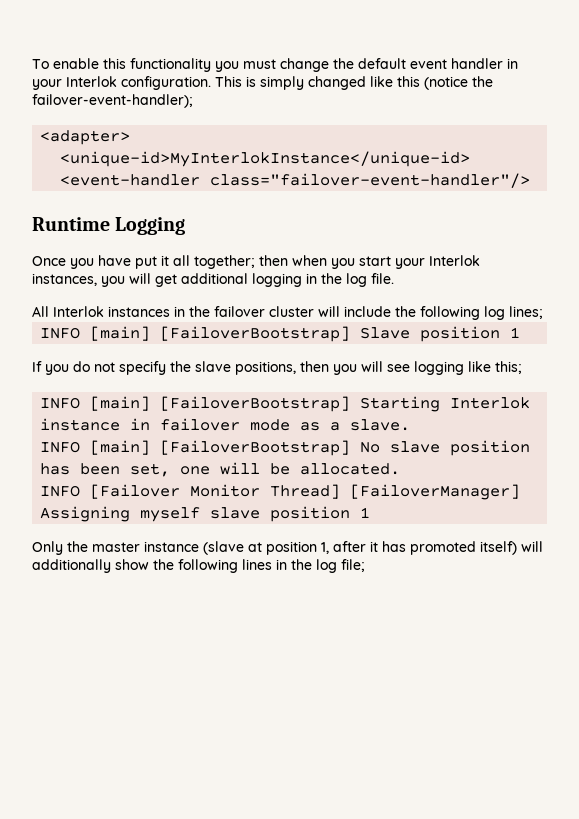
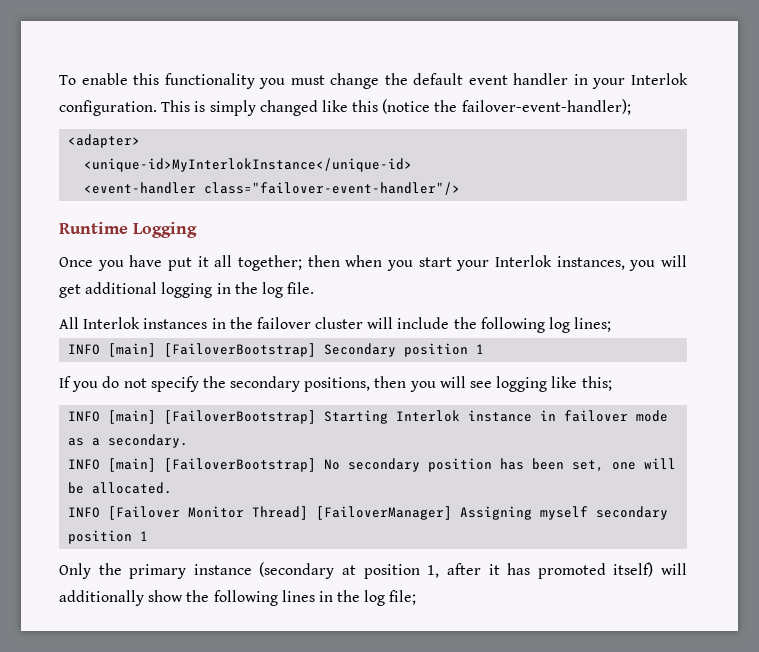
- INFO [main] [FailoverBootstrap] Slave position 1
+ INFO [main] [FailoverBootstrap] Secondary position 1
- If you do not specify the slave positions, then you will see logging like this;
+ If you do not specify the secondary positions, then you will see logging like this;
- INFO [main] [FailoverBootstrap] Starting Interlok instance in failover mode as a slave.
+ INFO [main] [FailoverBootstrap] Starting Interlok instance in failover mode as a secondary.
- INFO [main] [FailoverBootstrap] No slave position has been set, one will be allocated.
+ INFO [main] [FailoverBootstrap] No secondary position has been set, one will be allocated.
- INFO [Failover Monitor Thread] [FailoverManager] Assigning myself slave position 1
+ INFO [Failover Monitor Thread] [FailoverManager] Assigning myself secondary position 1
- Only the master instance (slave at position 1, after it has promoted itself) will additionally show the following lines in the log file;
+ Only the primary instance (secondary at position 1, after it has promoted itself) will additionally show the following lines in the log file;

